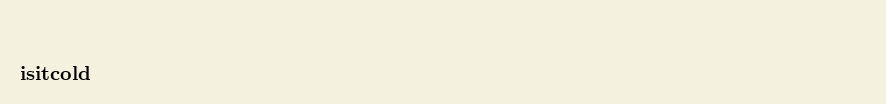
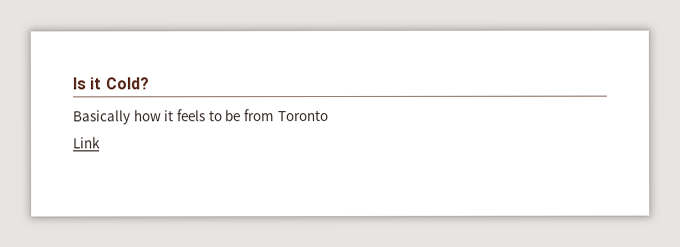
- isitcold
+ Is it Cold?
+ Basically how it feels to be from Toronto
+ Link

